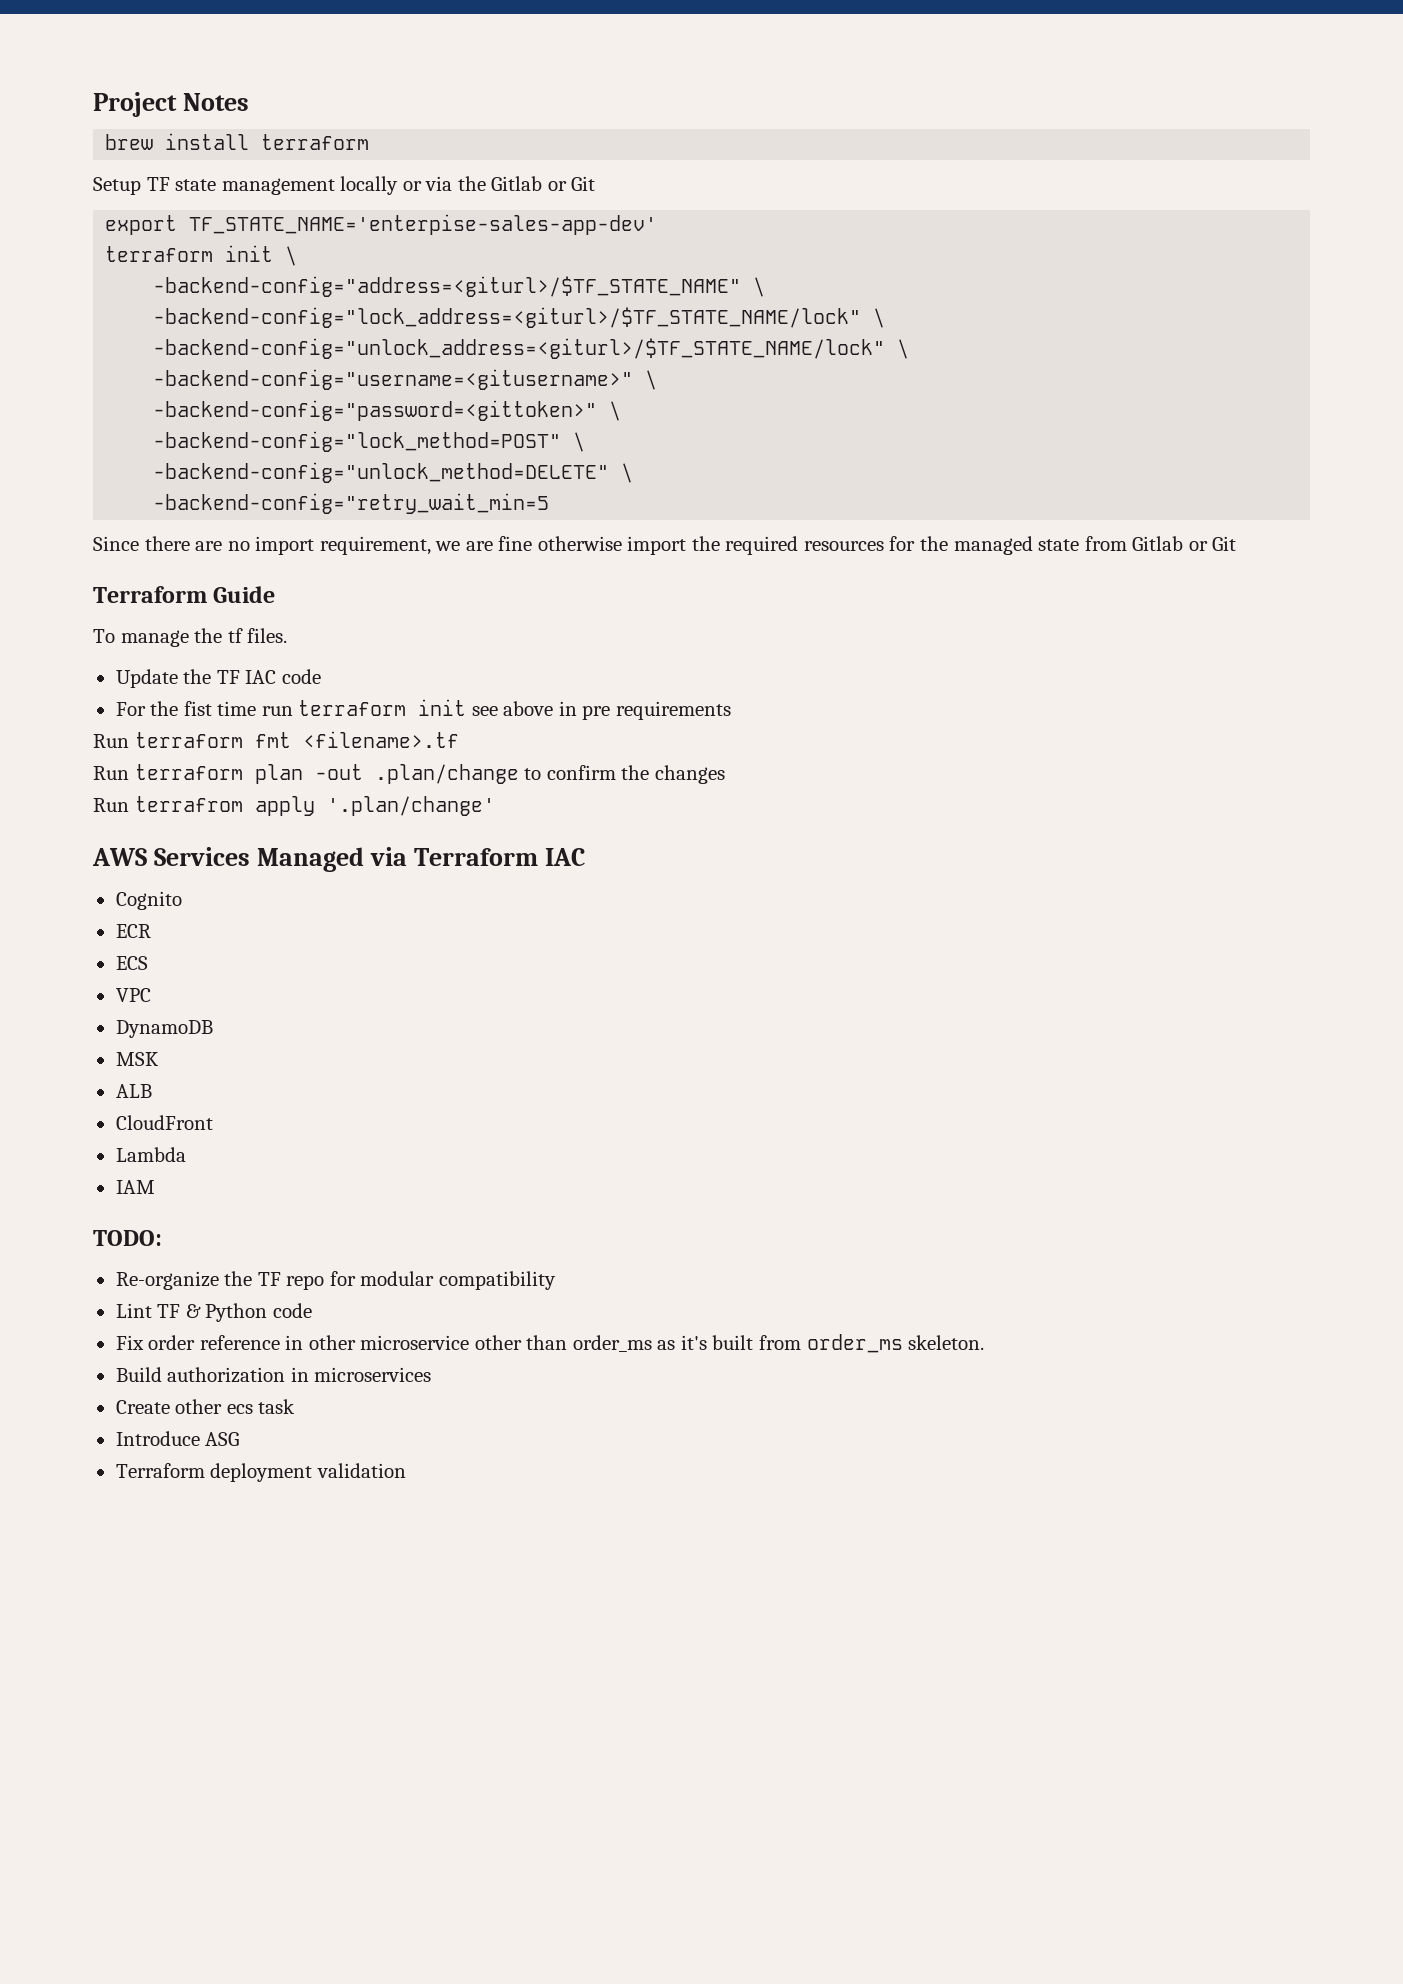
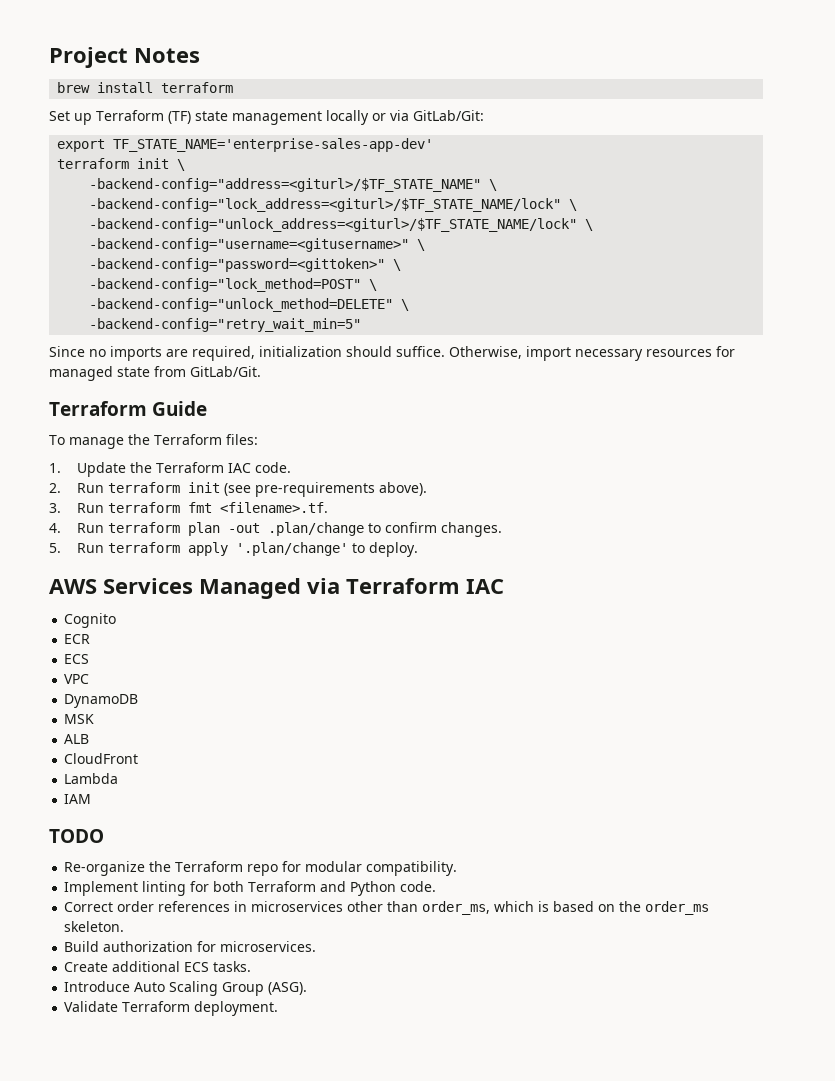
- Setup TF state management locally or via the Gitlab or Git
+ Set up Terraform (TF) state management locally or via GitLab/Git:
- export TF_STATE_NAME='enterpise-sales-app-dev'
+ export TF_STATE_NAME='enterprise-sales-app-dev'
- -backend-config="retry_wait_min=5
+ -backend-config="retry_wait_min=5"
- Since there are no import requirement, we are fine otherwise import the required resources for the managed state from Gitlab or Git
+ Since no imports are required, initialization should suffice. Otherwise, import necessary resources for managed state from GitLab/Git.
- To manage the tf files.
- Update the TF IAC code
- For the fist time run terraform init see above in pre requirements
- Run terraform fmt <filename>.tf
- Run terraform plan -out .plan/change to confirm the changes
- Run terrafrom apply '.plan/change'
+ To manage the Terraform files:
+ 1. Update the Terraform IAC code.
+ 2. Run terraform init (see pre-requirements above).
+ 3. Run terraform fmt <filename>.tf.
+ 4. Run terraform plan -out .plan/change to confirm changes.
+ 5. Run terraform apply '.plan/change' to deploy.
- TODO:
+ TODO
- Re-organize the TF repo for modular compatibility
- Lint TF & Python code
- Fix order reference in other microservice other than order_ms as it's built from order_ms skeleton.
+ Re-organize the Terraform repo for modular compatibility.
+ Implement linting for both Terraform and Python code.
+ Correct order references in microservices other than order_ms, which is based on the order_ms skeleton.
- Build authorization in microservices
+ Build authorization for microservices.
- Create other ecs task
- Introduce ASG
- Terraform deployment validation
+ Create additional ECS tasks.
+ Introduce Auto Scaling Group (ASG).
+ Validate Terraform deployment.

